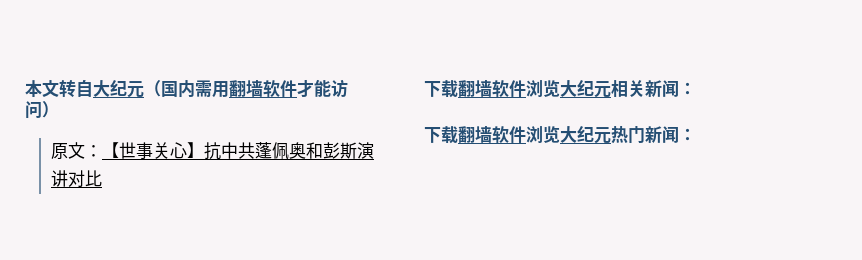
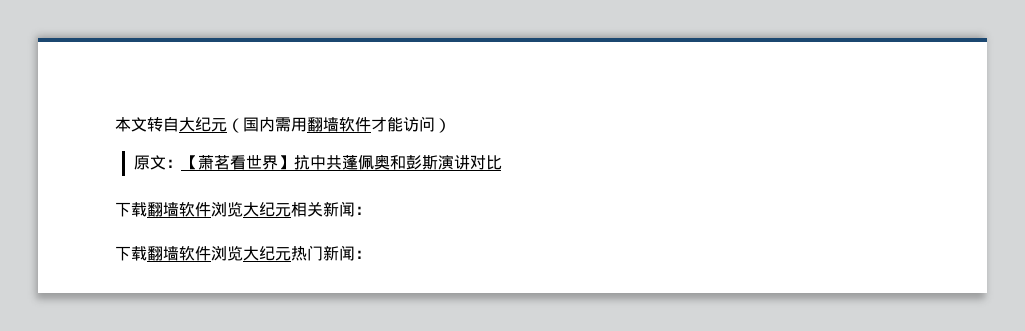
- 原文：【世事关心】抗中共蓬佩奥和彭斯演讲对比
+ 原文：【萧茗看世界】抗中共蓬佩奥和彭斯演讲对比

